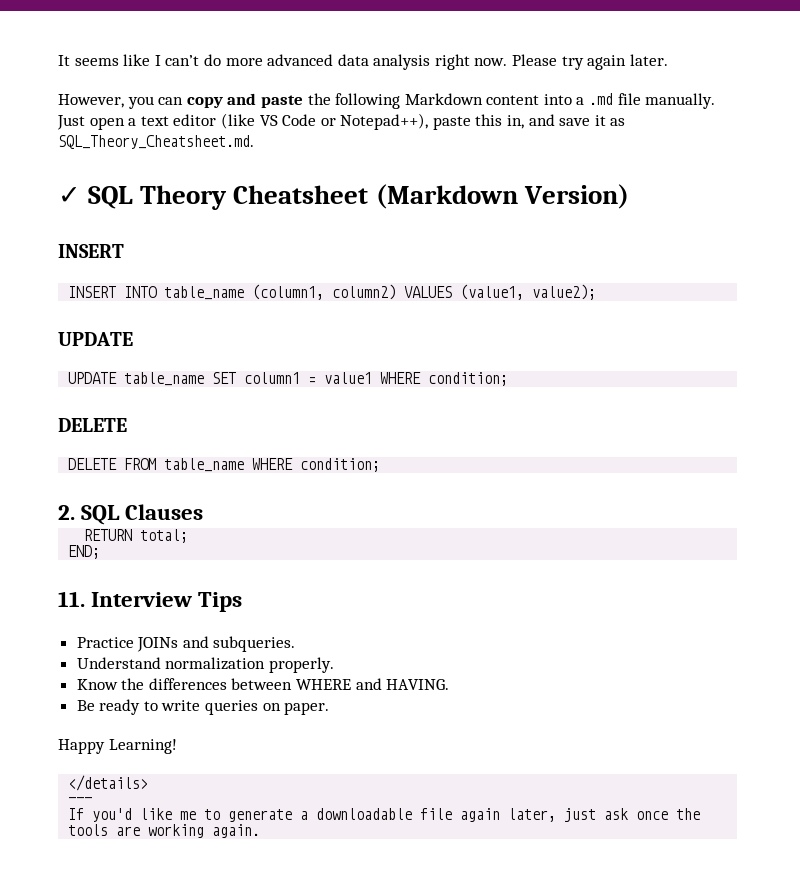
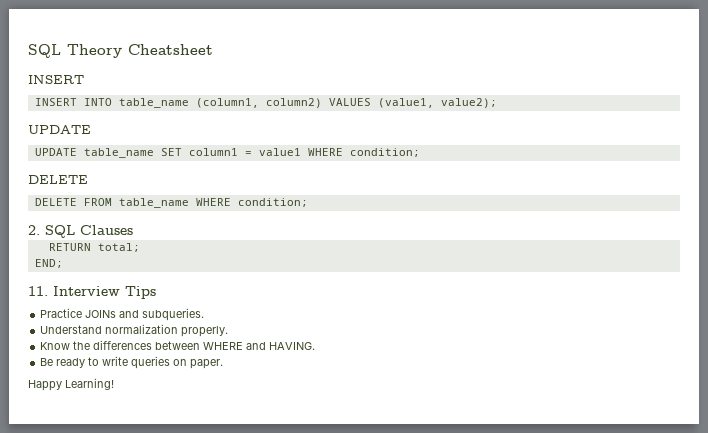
- It seems like I can’t do more advanced data analysis right now. Please try again later.
- However, you can copy and paste the following Markdown content into a .md file manually. Just open a text editor (like VS Code or Notepad++), paste this in, and save it as SQL_Theory_Cheatsheet.md.
- ✓ SQL Theory Cheatsheet (Markdown Version)
+ SQL Theory Cheatsheet
- </details>
- ---
- If you'd like me to generate a downloadable file again later, just ask once the tools are working again.

